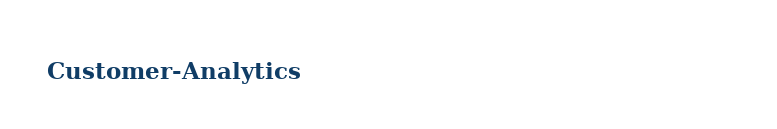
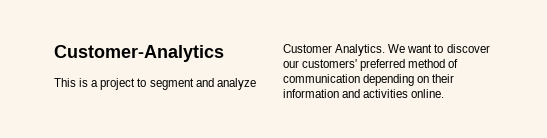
+ This is a project to segment and analyze Customer Analytics. We want to discover our customers' preferred method of communication depending on their information and activities online.

